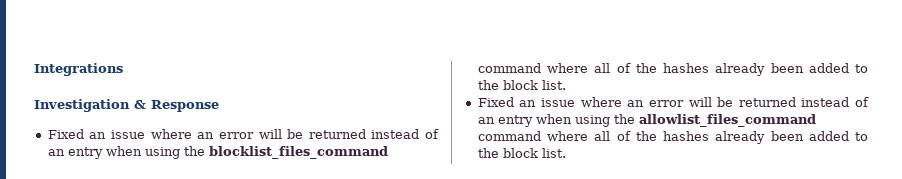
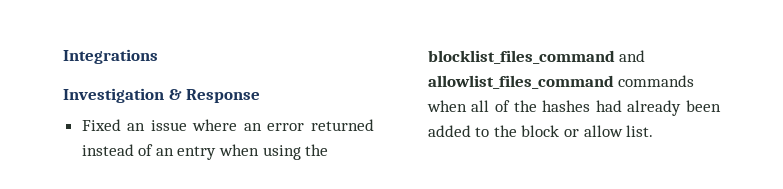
- Fixed an issue where an error will be returned instead of an entry when using the blocklist_files_command command where all of the hashes already been added to the block list.
- Fixed an issue where an error will be returned instead of an entry when using the allowlist_files_command command where all of the hashes already been added to the block list.
+ Fixed an issue where an error returned instead of an entry when using the blocklist_files_command and allowlist_files_command commands when all of the hashes had already been added to the block or allow list.

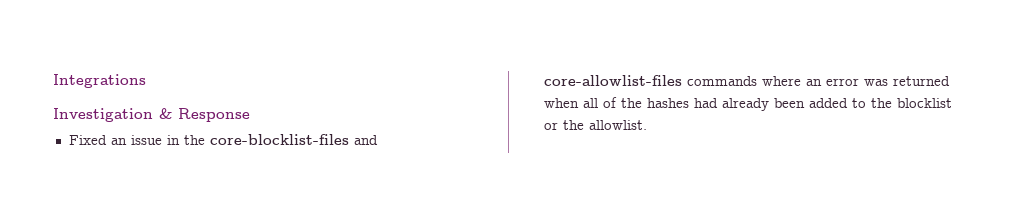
- Fixed an issue where an error returned instead of an entry when using the blocklist_files_command and allowlist_files_command commands when all of the hashes had already been added to the block or allow list.
+ Fixed an issue in the core-blocklist-files and core-allowlist-files commands where an error was returned when all of the hashes had already been added to the blocklist or the allowlist.

